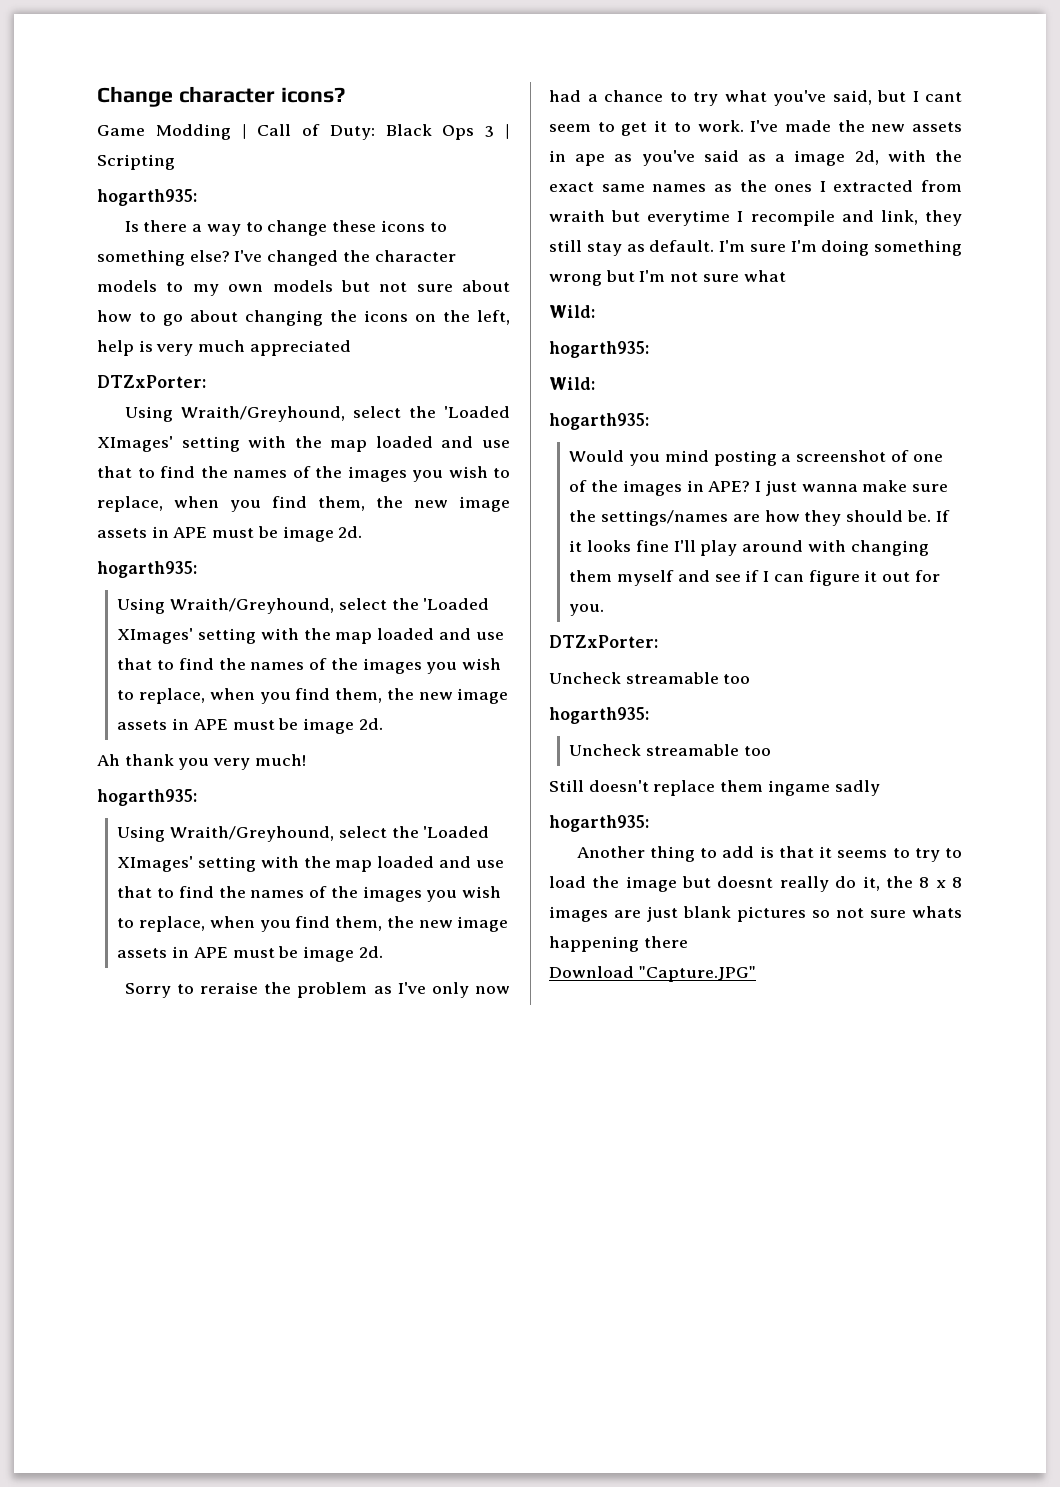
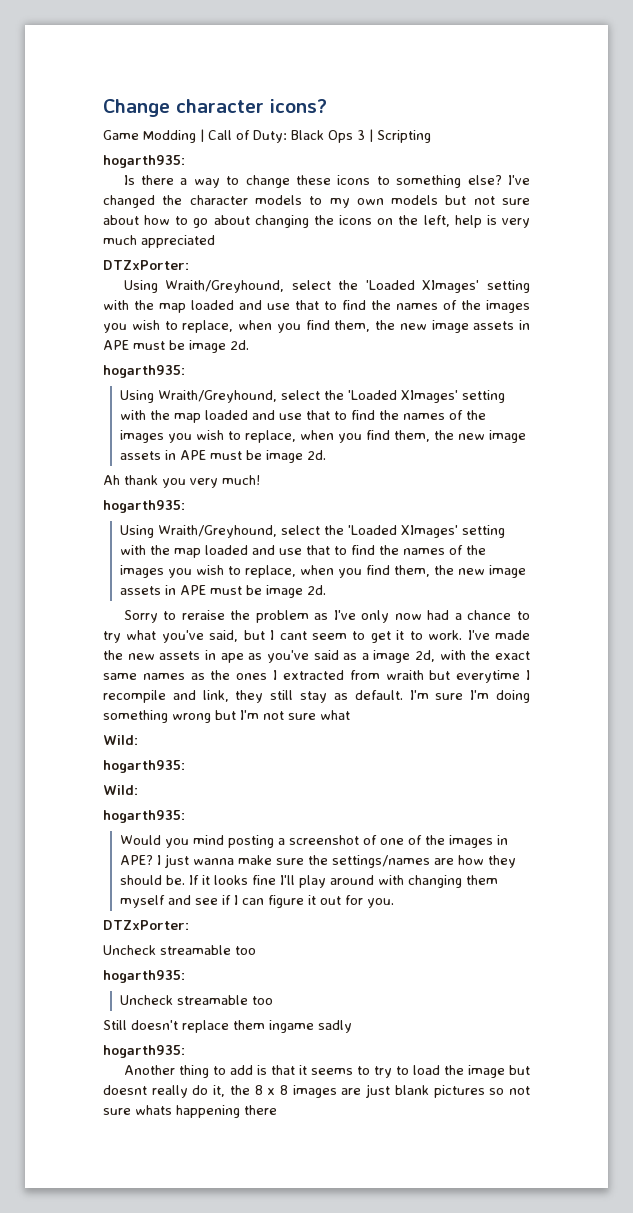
- Download "Capture.JPG"

